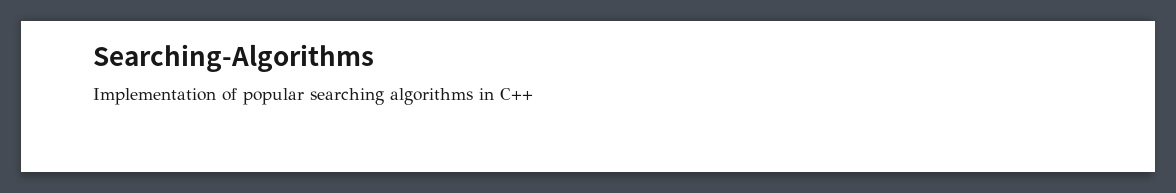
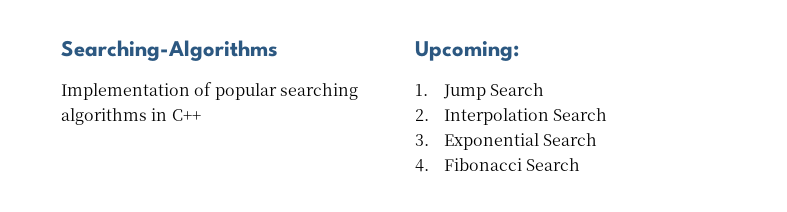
+ Upcoming:
+ 1. Jump Search
+ 2. Interpolation Search
+ 3. Exponential Search
+ 4. Fibonacci Search

